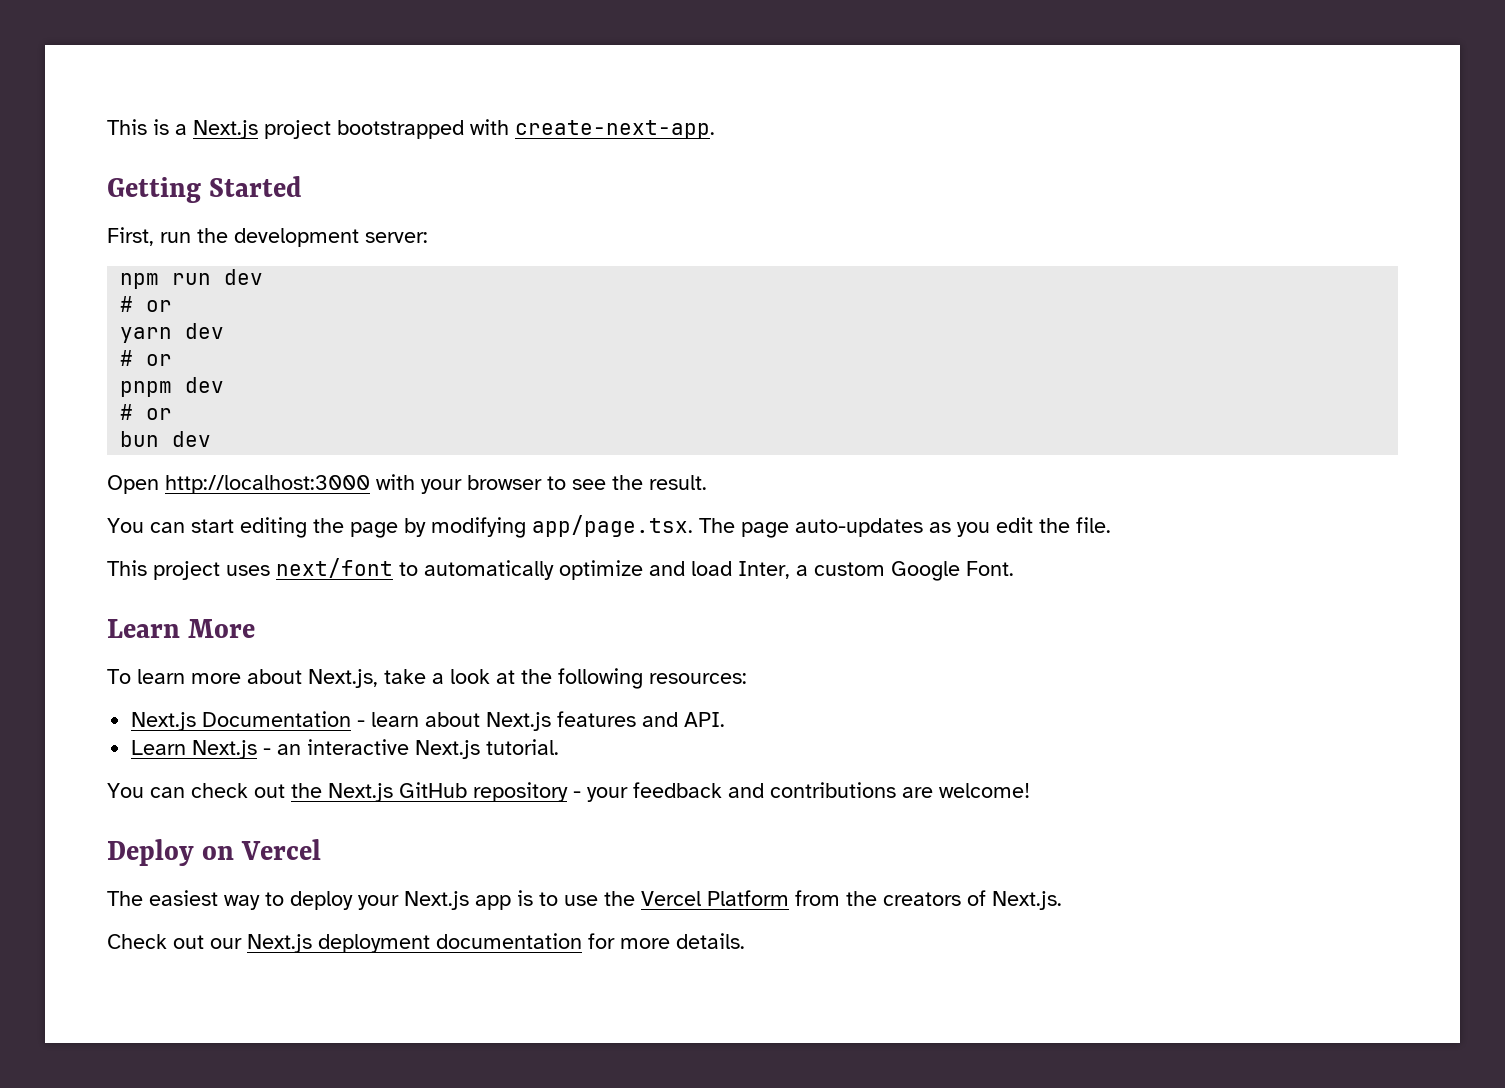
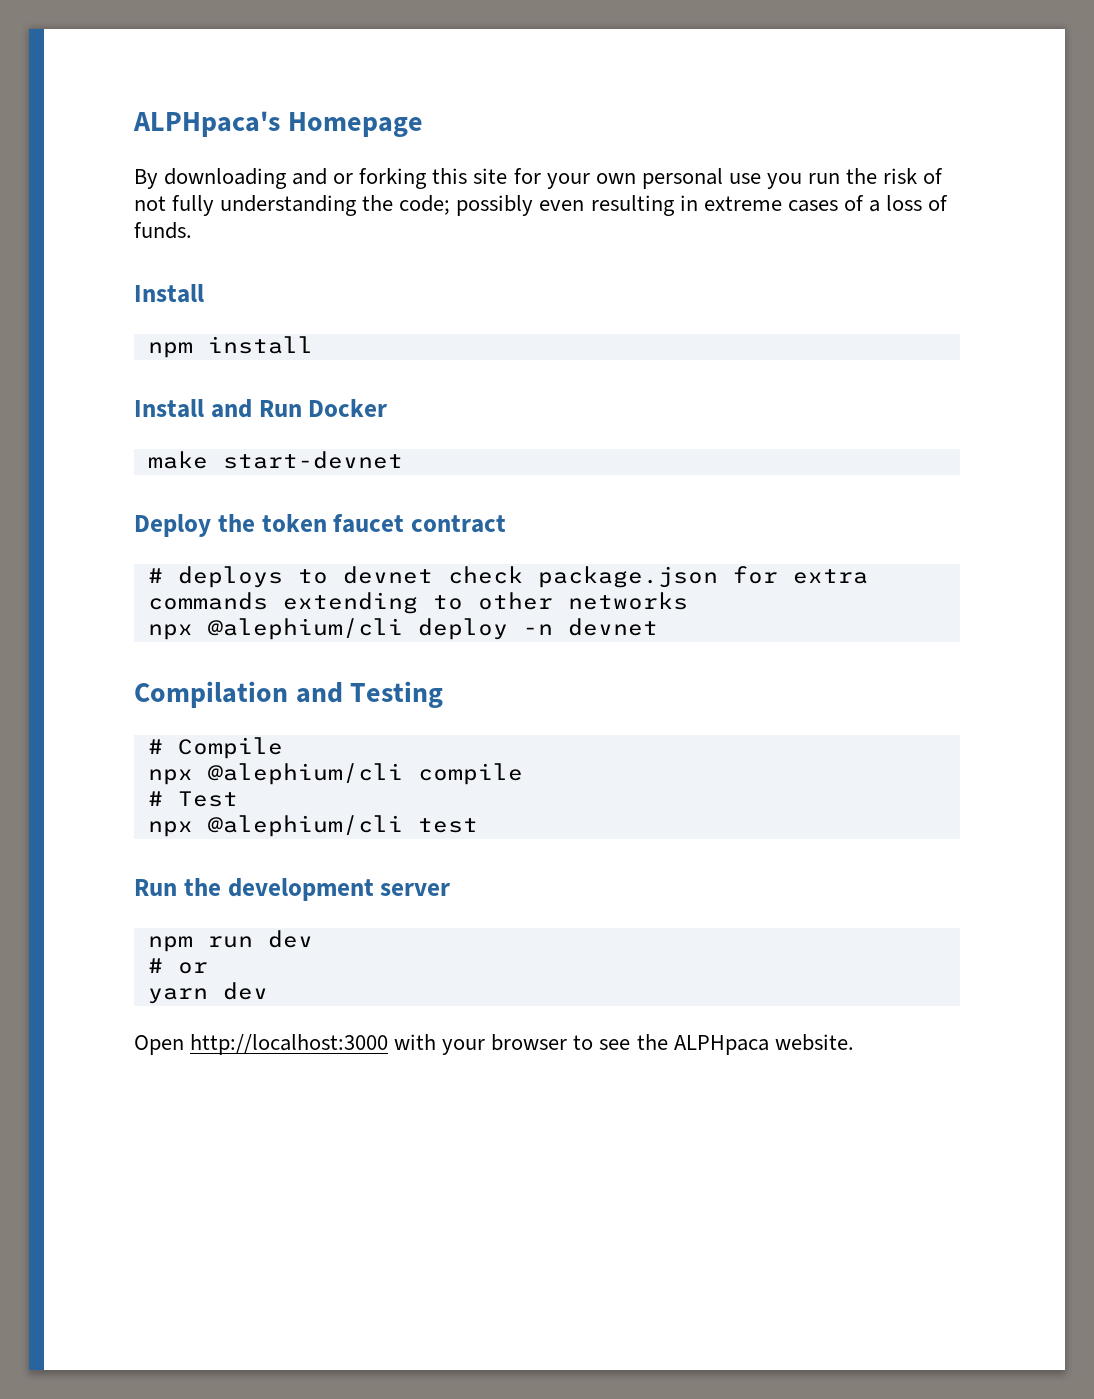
- This is a Next.js project bootstrapped with create-next-app.
- Getting Started
- First, run the development server:
+ ALPHpaca's Homepage
+ By downloading and or forking this site for your own personal use you run the risk of not fully understanding the code; possibly even resulting in extreme cases of a loss of funds.
+ Install
+ npm install
+ Install and Run Docker
+ make start-devnet
+ Deploy the token faucet contract
+ # deploys to devnet check package.json for extra commands extending to other networks
+ npx @alephium/cli deploy -n devnet
+ Compilation and Testing
+ # Compile
+ npx @alephium/cli compile
+ # Test
+ npx @alephium/cli test
+ Run the development server
  yarn dev
- # or
- pnpm dev
- # or
- bun dev
- Open http://localhost:3000 with your browser to see the result.
- You can start editing the page by modifying app/page.tsx. The page auto-updates as you edit the file.
- This project uses next/font to automatically optimize and load Inter, a custom Google Font.
- Learn More
- To learn more about Next.js, take a look at the following resources:
- Next.js Documentation - learn about Next.js features and API.
- Learn Next.js - an interactive Next.js tutorial.
- You can check out the Next.js GitHub repository - your feedback and contributions are welcome!
- Deploy on Vercel
- The easiest way to deploy your Next.js app is to use the Vercel Platform from the creators of Next.js.
- Check out our Next.js deployment documentation for more details.
+ Open http://localhost:3000 with your browser to see the ALPHpaca website.

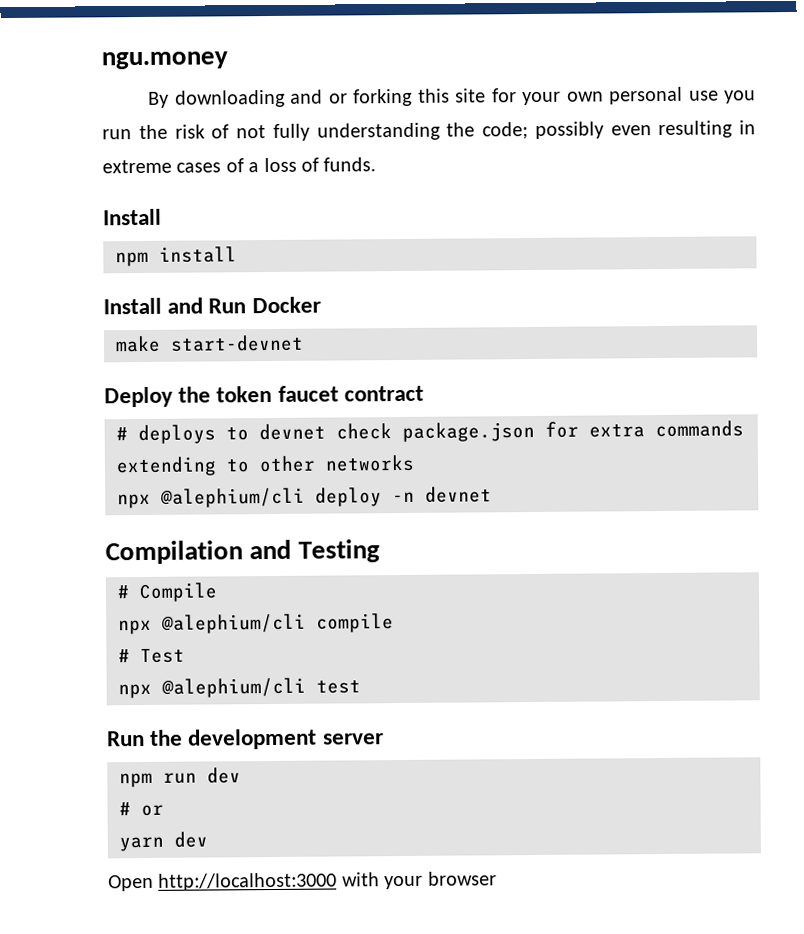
- ALPHpaca's Homepage
+ ngu.money
- Open http://localhost:3000 with your browser to see the ALPHpaca website.
+ Open http://localhost:3000 with your browser

